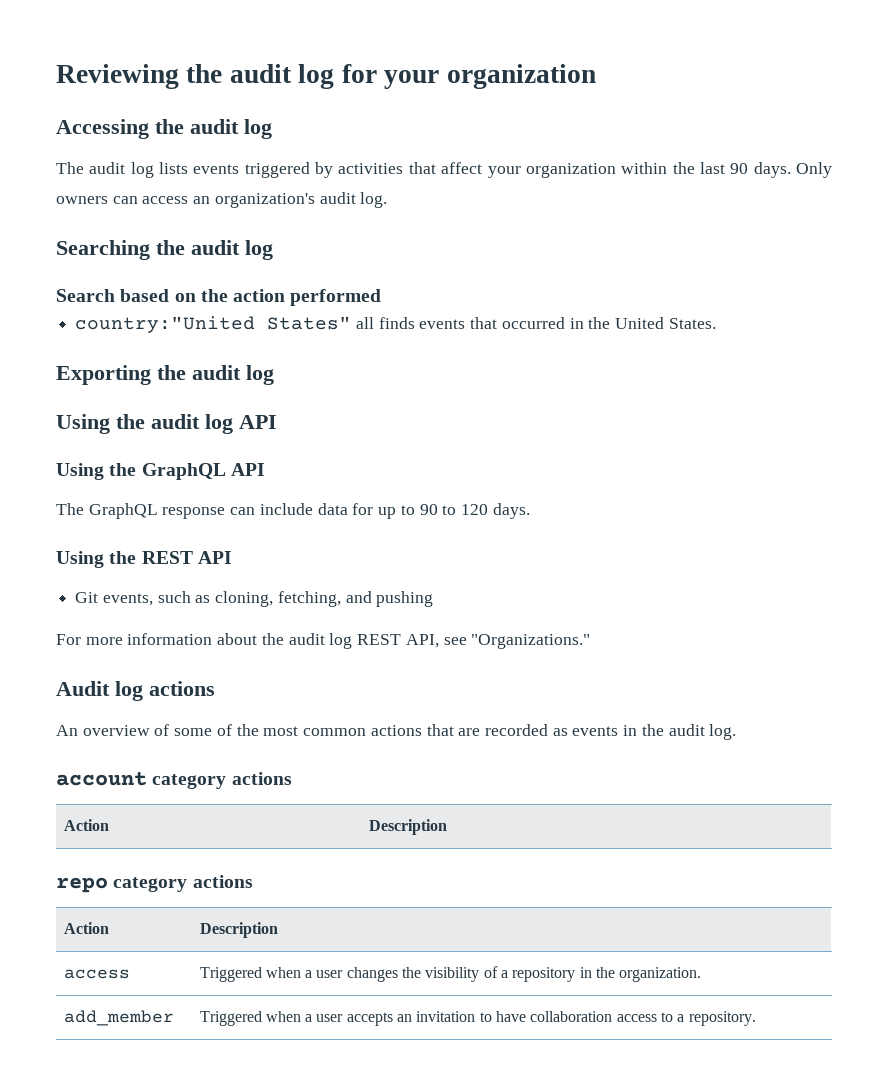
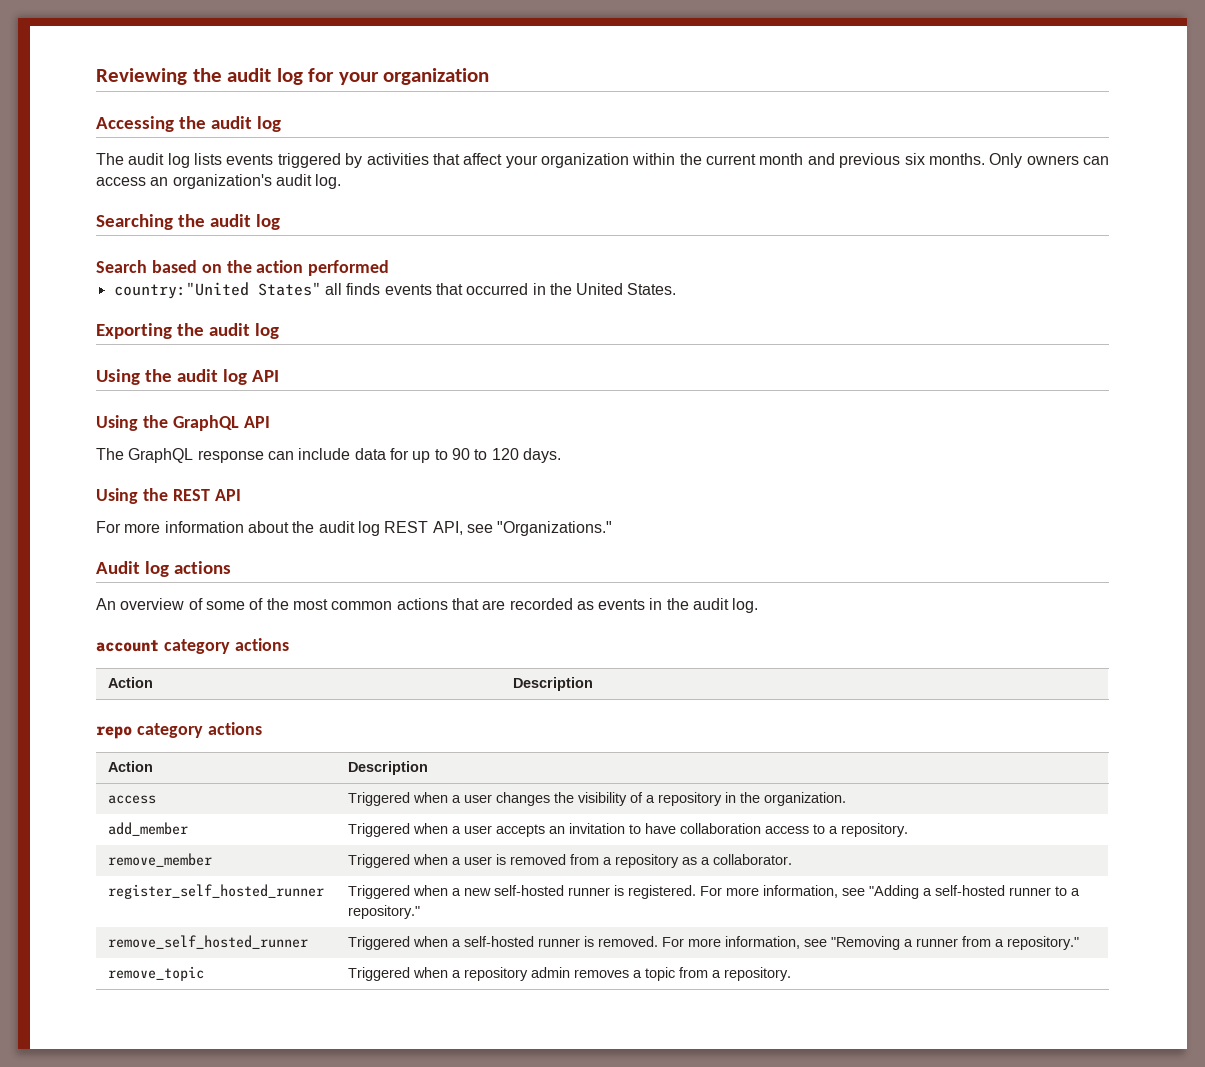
- The audit log lists events triggered by activities that affect your organization within the last 90 days.
+ The audit log lists events triggered by activities that affect your organization within the current month and previous six months.
- Git events, such as cloning, fetching, and pushing
+ remove_member | Triggered when a user is removed from a repository as a collaborator.
+ register_self_hosted_runner | Triggered when a new self-hosted runner is registered. For more information, see "Adding a self-hosted runner to a repository."
+ remove_self_hosted_runner | Triggered when a self-hosted runner is removed. For more information, see "Removing a runner from a repository."
+ remove_topic | Triggered when a repository admin removes a topic from a repository.

